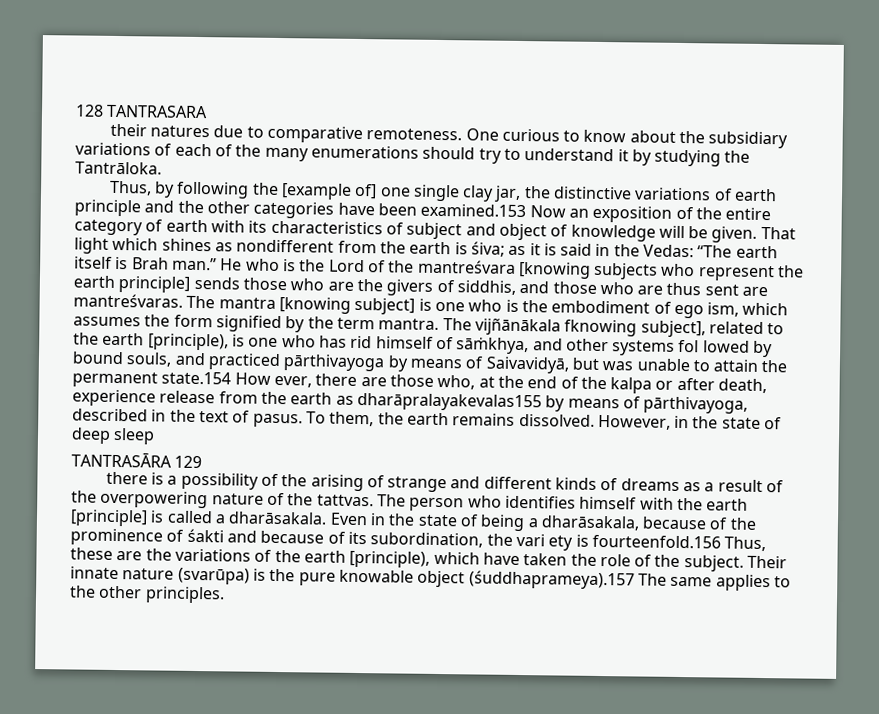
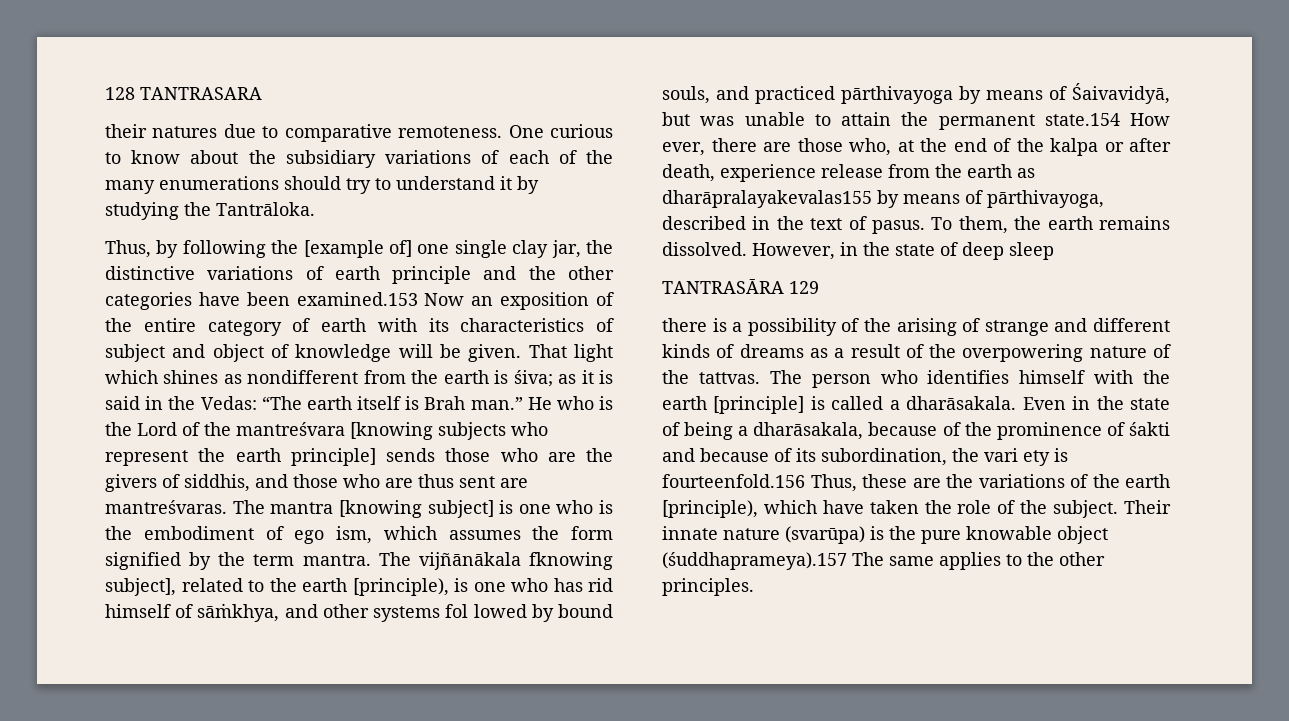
- The vijñānākala fknowing subject], related to the earth [principle), is one who has rid himself of sāṁkhya, and other systems fol lowed by bound souls, and practiced pārthivayoga by means of Saivavidyā, but was unable to attain the permanent state.154 How ever, there are those who, at the end of the kalpa or after death, experience release from the earth as dharāpralayakevalas155 by means of pārthivayoga, described in the text of pasus.
+ The vijñānākala fknowing subject], related to the earth [principle), is one who has rid himself of sāṁkhya, and other systems fol lowed by bound souls, and practiced pārthivayoga by means of Śaivavidyā, but was unable to attain the permanent state.154 How ever, there are those who, at the end of the kalpa or after death, experience release from the earth as dharāpralayakevalas155 by means of pārthivayoga, described in the text of pasus.

